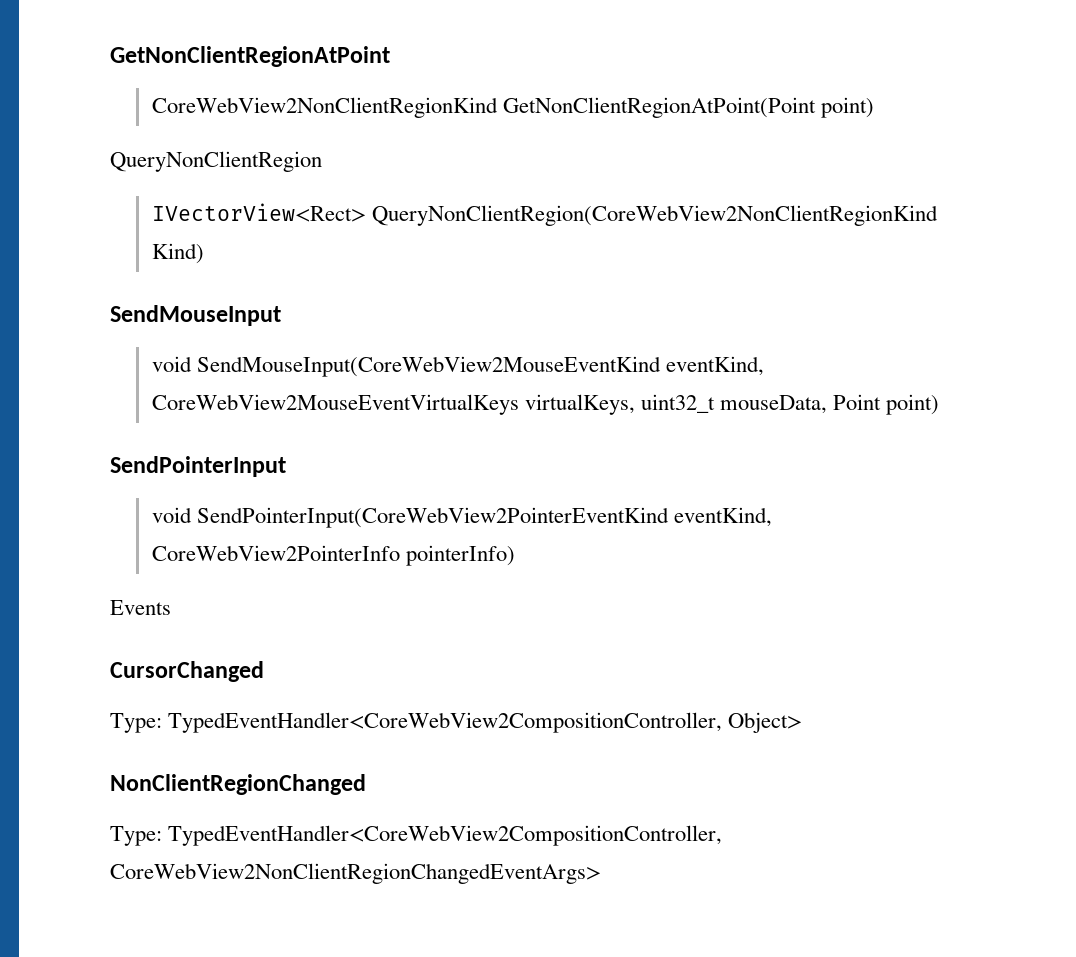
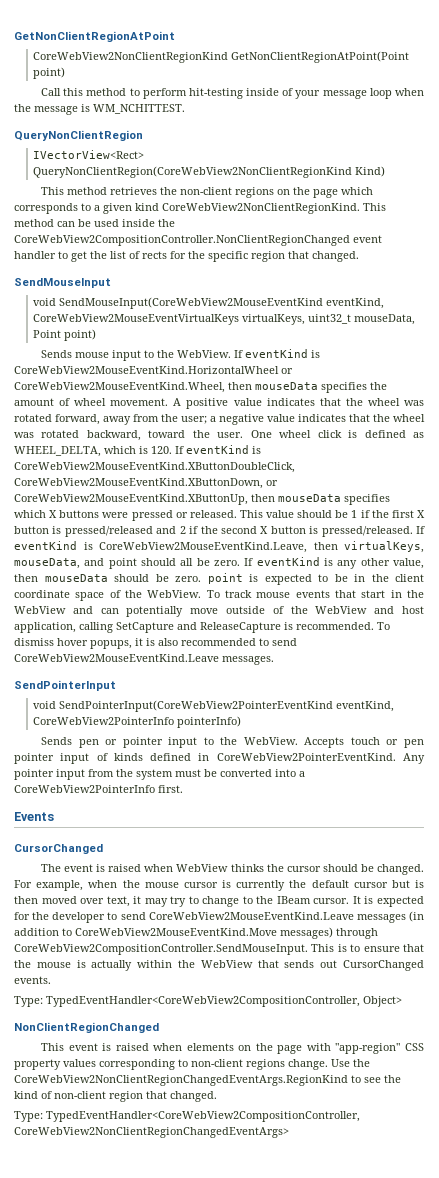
+ Call this method to perform hit-testing inside of your message loop when the message is WM_NCHITTEST.
  QueryNonClientRegion
  IVectorView<Rect> QueryNonClientRegion(CoreWebView2NonClientRegionKind Kind)
+ This method retrieves the non-client regions on the page which corresponds to a given kind CoreWebView2NonClientRegionKind. This method can be used inside the CoreWebView2CompositionController.NonClientRegionChanged event handler to get the list of rects for the specific region that changed.
+ Sends mouse input to the WebView. If eventKind is CoreWebView2MouseEventKind.HorizontalWheel or CoreWebView2MouseEventKind.Wheel, then mouseData specifies the amount of wheel movement. A positive value indicates that the wheel was rotated forward, away from the user; a negative value indicates that the wheel was rotated backward, toward the user. One wheel click is defined as WHEEL_DELTA, which is 120. If eventKind is CoreWebView2MouseEventKind.XButtonDoubleClick, CoreWebView2MouseEventKind.XButtonDown, or CoreWebView2MouseEventKind.XButtonUp, then mouseData specifies which X buttons were pressed or released. This value should be 1 if the first X button is pressed/released and 2 if the second X button is pressed/released. If eventKind is CoreWebView2MouseEventKind.Leave, then virtualKeys, mouseData, and point should all be zero. If eventKind is any other value, then mouseData should be zero. point is expected to be in the client coordinate space of the WebView. To track mouse events that start in the WebView and can potentially move outside of the WebView and host application, calling SetCapture and ReleaseCapture is recommended. To dismiss hover popups, it is also recommended to send CoreWebView2MouseEventKind.Leave messages.
+ Sends pen or pointer input to the WebView. Accepts touch or pen pointer input of kinds defined in CoreWebView2PointerEventKind. Any pointer input from the system must be converted into a CoreWebView2PointerInfo first.
  Events
  CursorChanged
+ The event is raised when WebView thinks the cursor should be changed. For example, when the mouse cursor is currently the default cursor but is then moved over text, it may try to change to the IBeam cursor. It is expected for the developer to send CoreWebView2MouseEventKind.Leave messages (in addition to CoreWebView2MouseEventKind.Move messages) through CoreWebView2CompositionController.SendMouseInput. This is to ensure that the mouse is actually within the WebView that sends out CursorChanged events.
  Type: TypedEventHandler<CoreWebView2CompositionController, Object>
  NonClientRegionChanged
+ This event is raised when elements on the page with "app-region" CSS property values corresponding to non-client regions change. Use the CoreWebView2NonClientRegionChangedEventArgs.RegionKind to see the kind of non-client region that changed.

